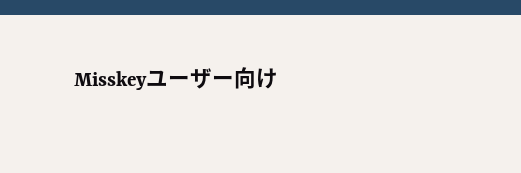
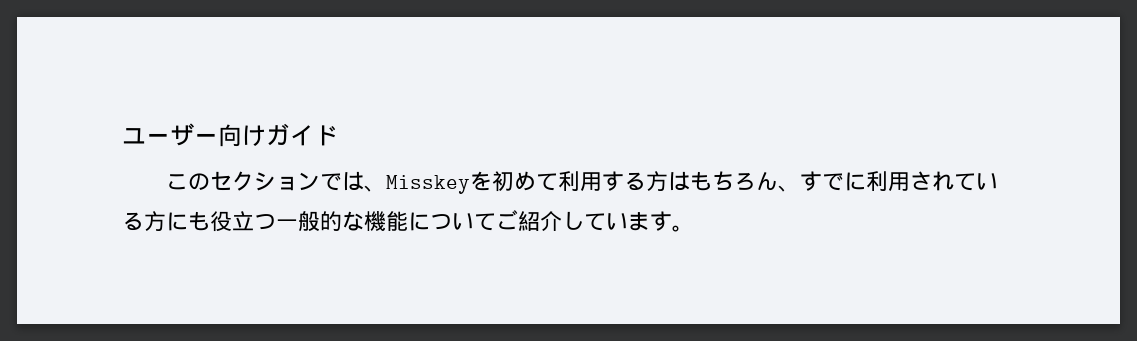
- Misskeyユーザー向け
+ ユーザー向けガイド
+ このセクションでは、Misskeyを初めて利用する方はもちろん、すでに利用されている方にも役立つ一般的な機能についてご紹介しています。

